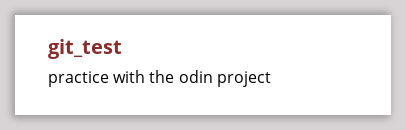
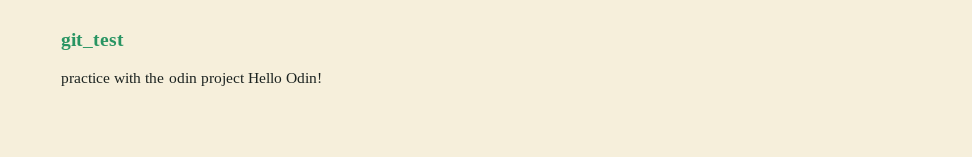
- practice with the odin project
+ practice with the odin project Hello Odin!

